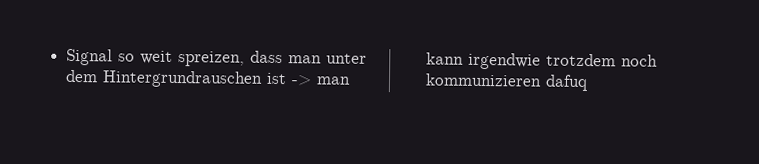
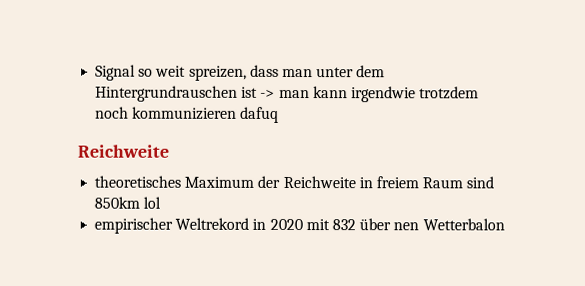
  Signal so weit spreizen, dass man unter dem Hintergrundrauschen ist -> man kann irgendwie trotzdem noch kommunizieren dafuq
+ Reichweite
+ theoretisches Maximum der Reichweite in freiem Raum sind 850km lol
+ empirischer Weltrekord in 2020 mit 832 über nen Wetterbalon

